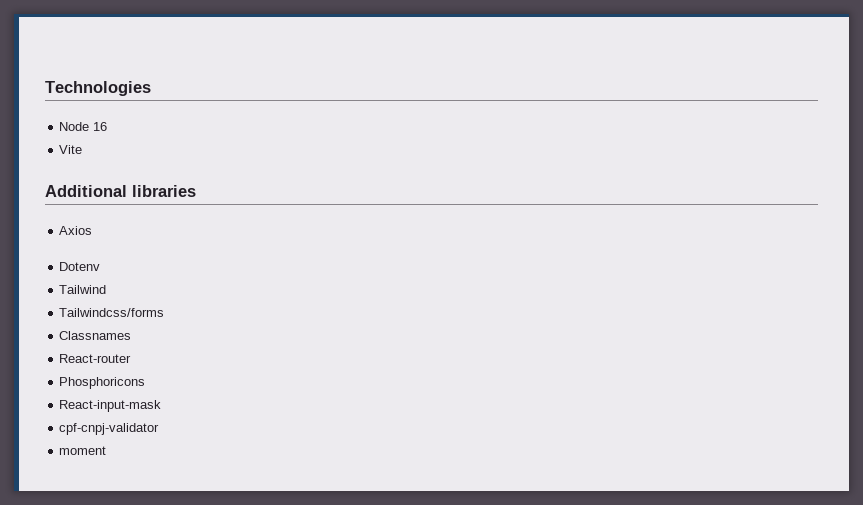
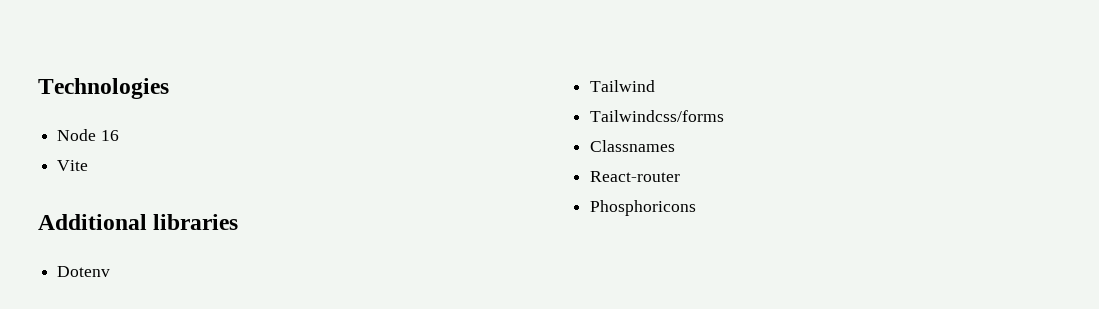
- Axios
- React-input-mask
- cpf-cnpj-validator
- moment

